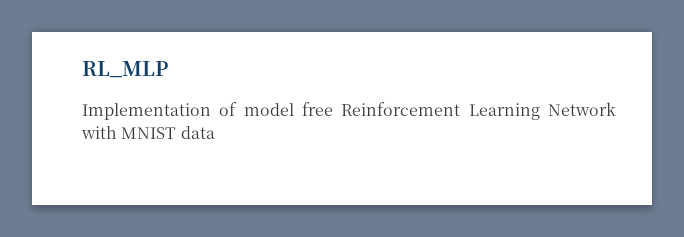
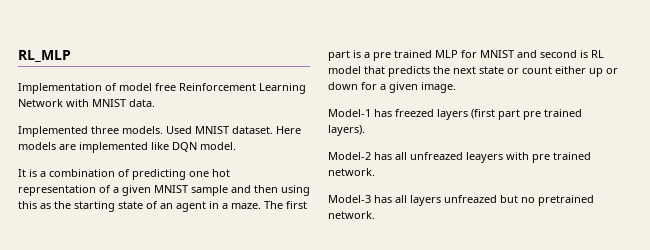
- Implementation of model free Reinforcement Learning Network with MNIST data
+ Implementation of model free Reinforcement Learning Network with MNIST data.
+ Implemented three models. Used MNIST dataset. Here models are implemented like DQN model.
+ It is a combination of predicting one hot representation of a given MNIST sample and then using this as the starting state of an agent in a maze. The first part is a pre trained MLP for MNIST and second is RL model that predicts the next state or count either up or down for a given image.
+ Model-1 has freezed layers (first part pre trained layers).
+ Model-2 has all unfreazed leayers with pre trained network.
+ Model-3 has all layers unfreazed but no pretrained network.

